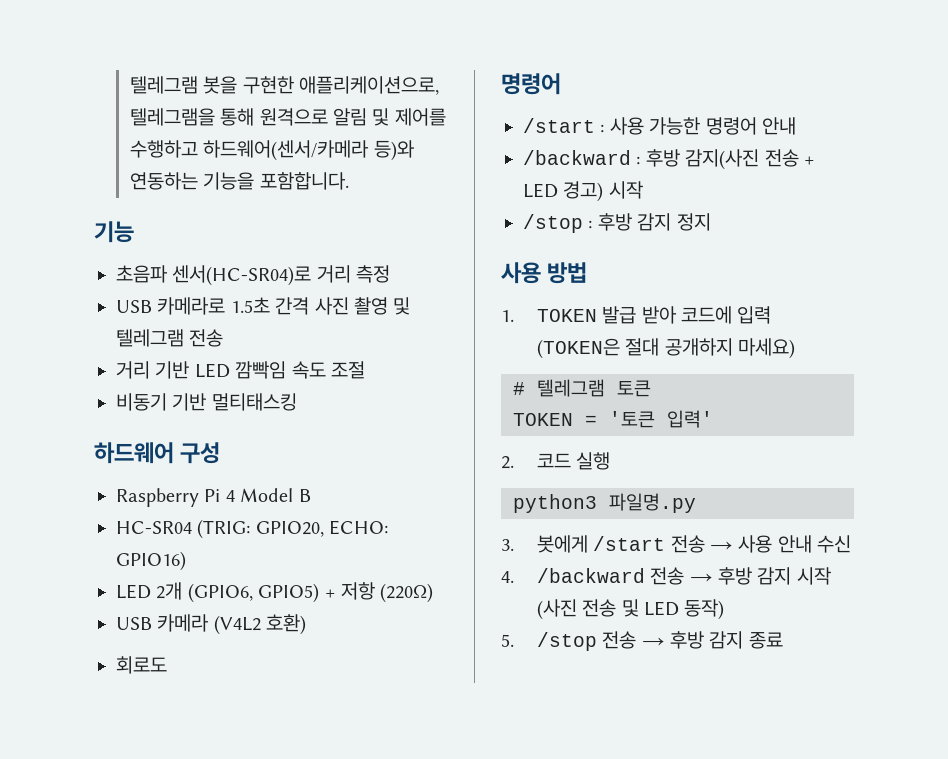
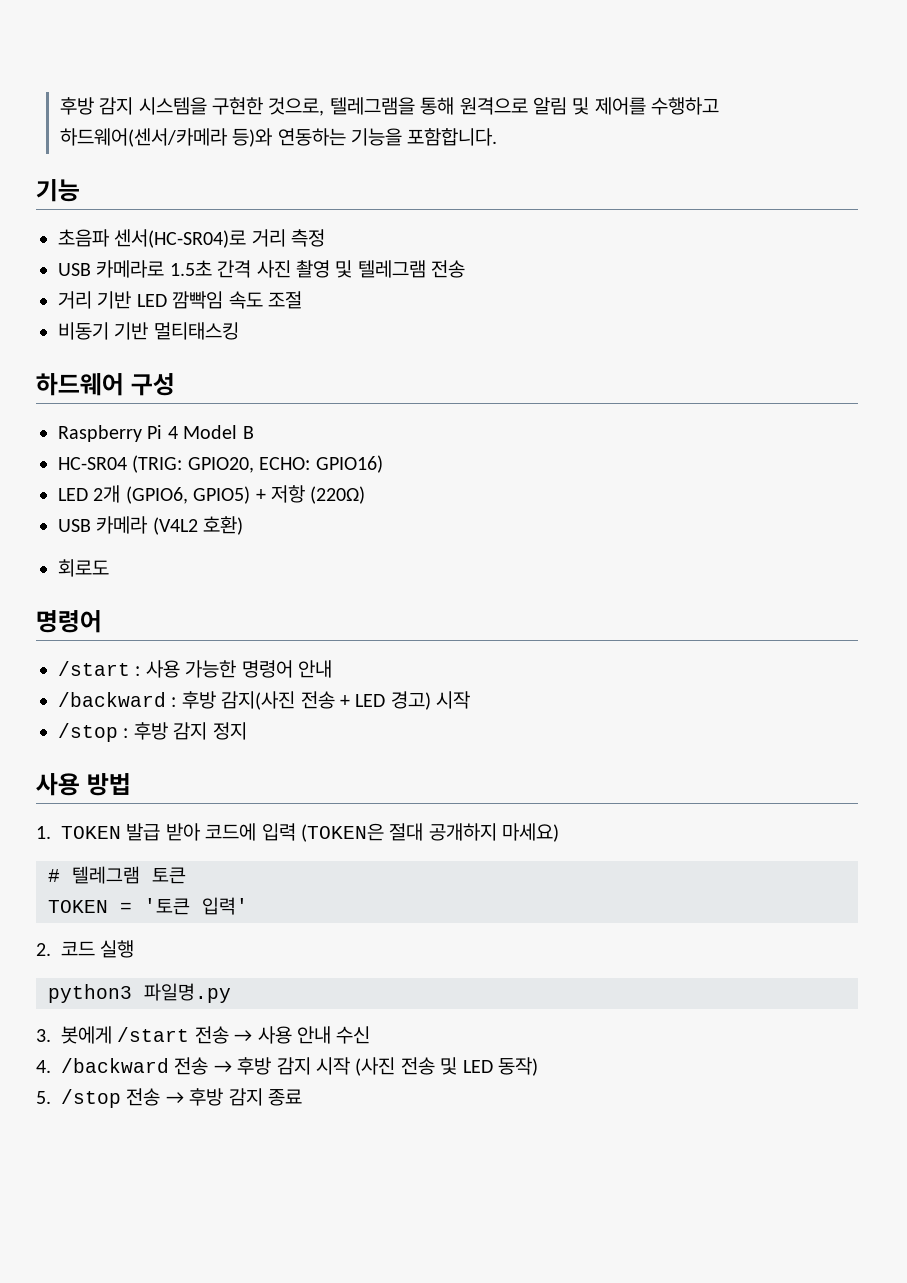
- 텔레그램 봇을 구현한 애플리케이션으로, 텔레그램을 통해 원격으로 알림 및 제어를 수행하고 하드웨어(센서/카메라 등)와 연동하는 기능을 포함합니다.
+ 후방 감지 시스템을 구현한 것으로, 텔레그램을 통해 원격으로 알림 및 제어를 수행하고 하드웨어(센서/카메라 등)와 연동하는 기능을 포함합니다.

